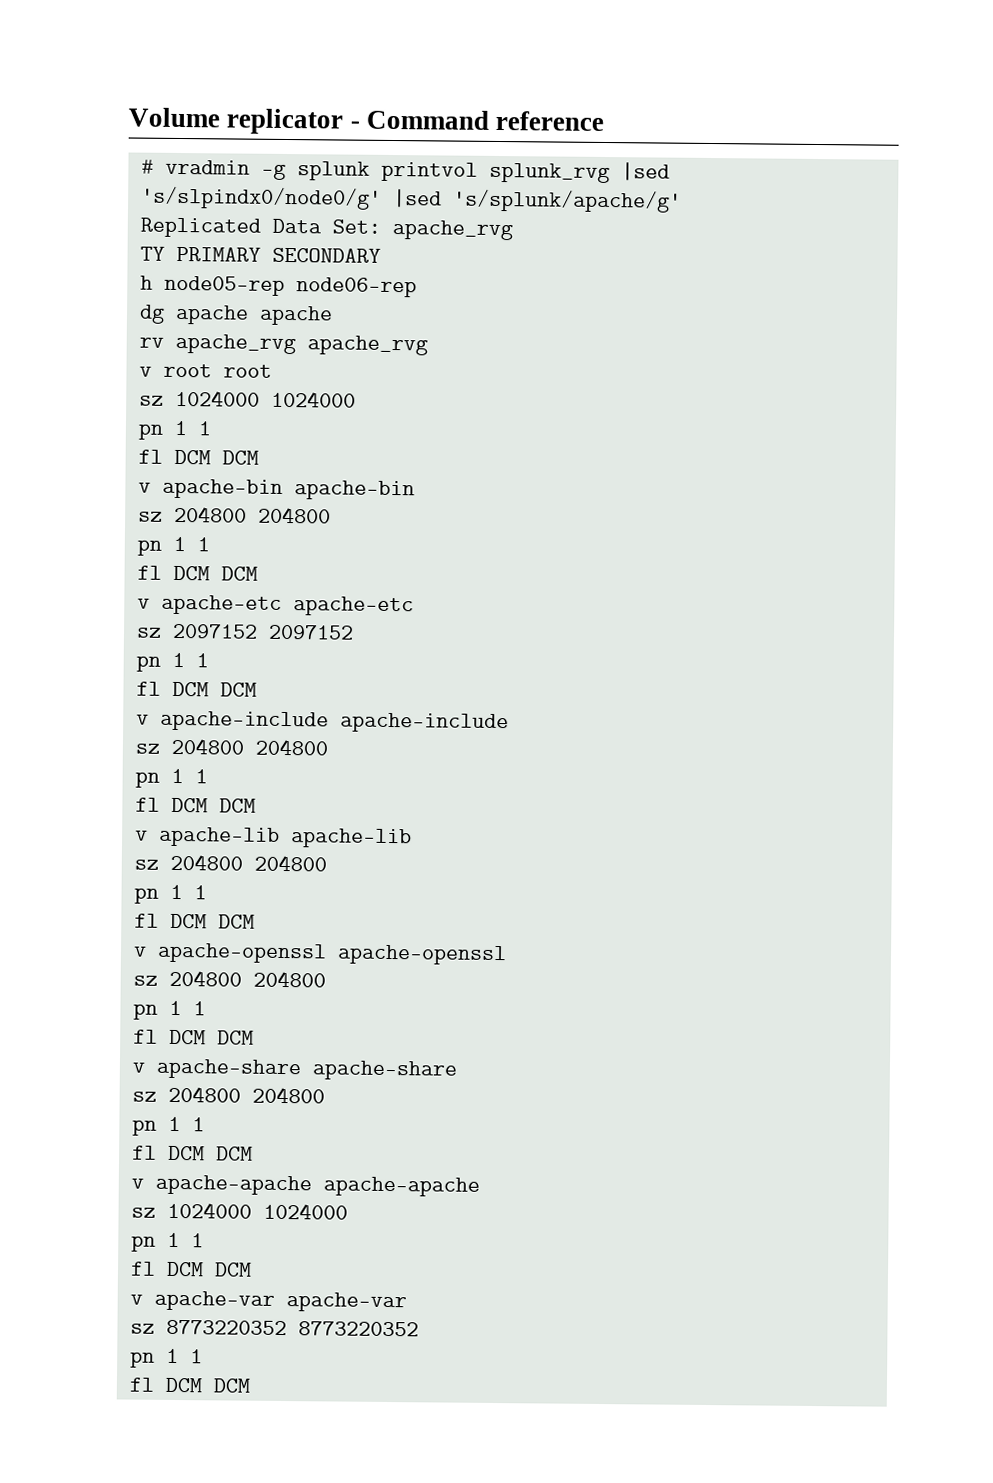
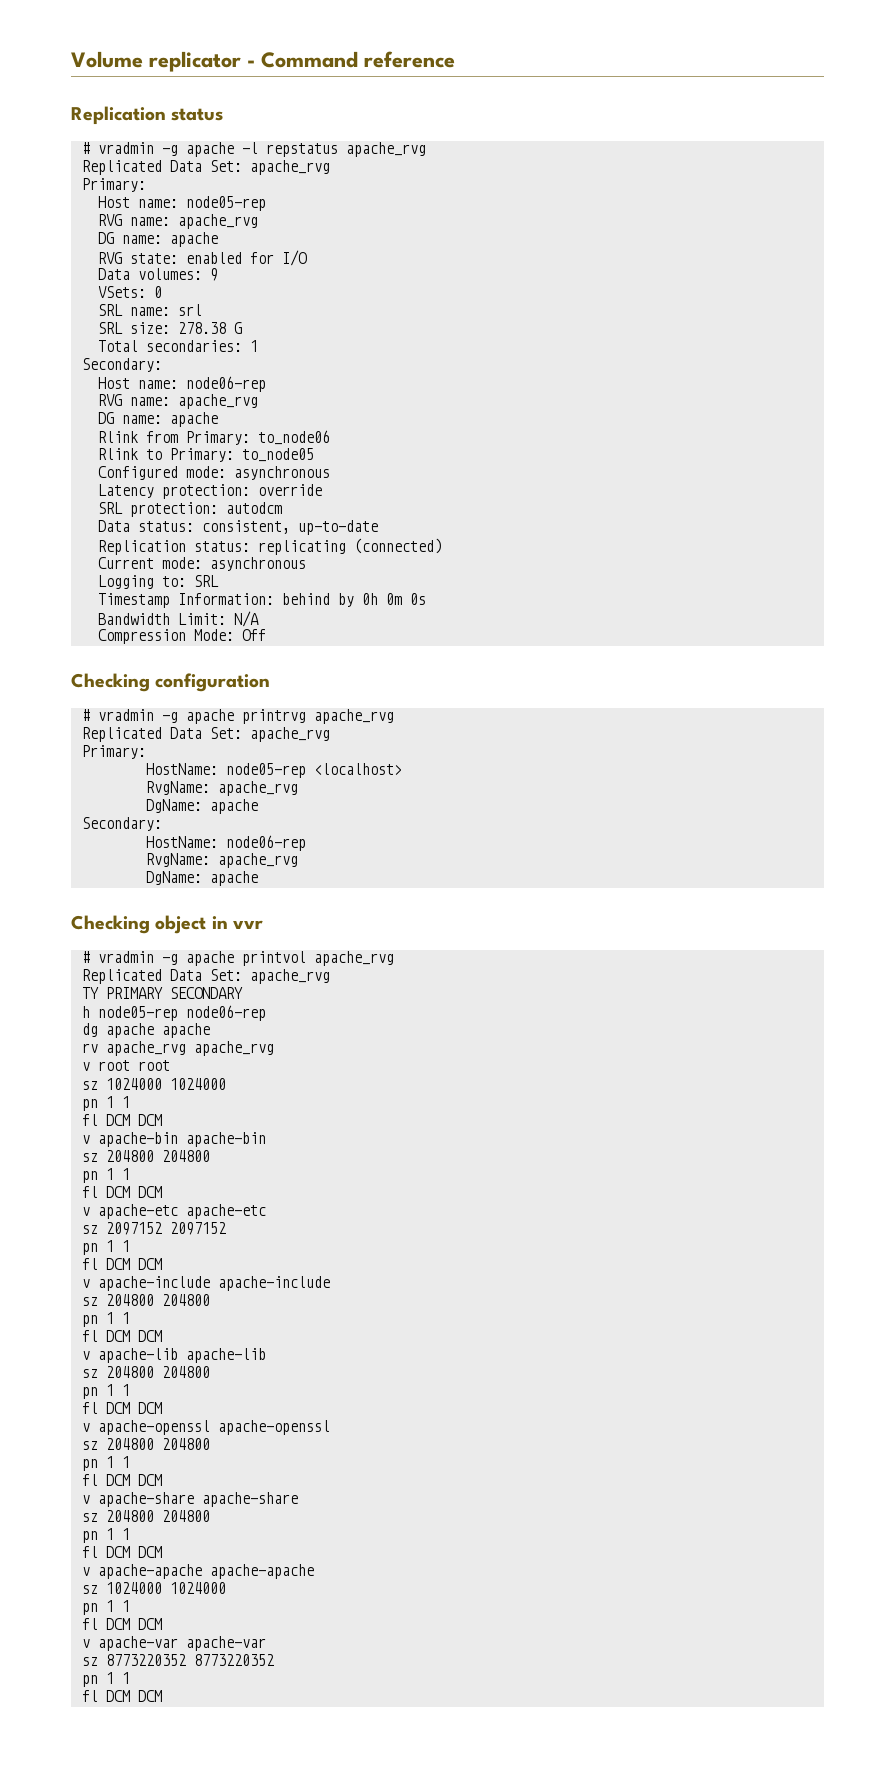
- # vradmin -g splunk printvol splunk_rvg |sed 's/slpindx0/node0/g' |sed 's/splunk/apache/g'
+ Replication status
+ # vradmin -g apache -l repstatus apache_rvg
+ Replicated Data Set: apache_rvg
+ Primary:
+ Host name: node05-rep
+ RVG name: apache_rvg
+ DG name: apache
+ RVG state: enabled for I/O
+ Data volumes: 9
+ VSets: 0
+ SRL name: srl
+ SRL size: 278.38 G
+ Total secondaries: 1
+ Secondary:
+ Host name: node06-rep
+ RVG name: apache_rvg
+ DG name: apache
+ Rlink from Primary: to_node06
+ Rlink to Primary: to_node05
+ Configured mode: asynchronous
+ Latency protection: override
+ SRL protection: autodcm
+ Data status: consistent, up-to-date
+ Replication status: replicating (connected)
+ Current mode: asynchronous
+ Logging to: SRL
+ Timestamp Information: behind by 0h 0m 0s
+ Bandwidth Limit: N/A
+ Compression Mode: Off
+ Checking configuration
+ # vradmin -g apache printrvg apache_rvg
+ Replicated Data Set: apache_rvg
+ Primary:
+ HostName: node05-rep <localhost>
+ RvgName: apache_rvg
+ DgName: apache
+ Secondary:
+ HostName: node06-rep
+ RvgName: apache_rvg
+ DgName: apache
+ Checking object in vvr
+ # vradmin -g apache printvol apache_rvg

